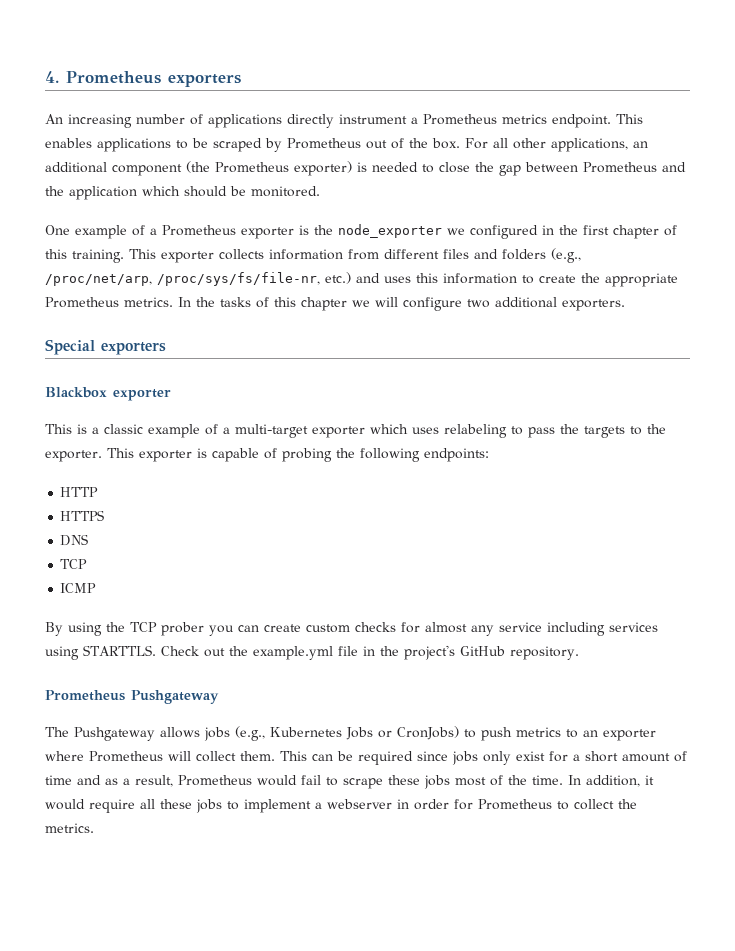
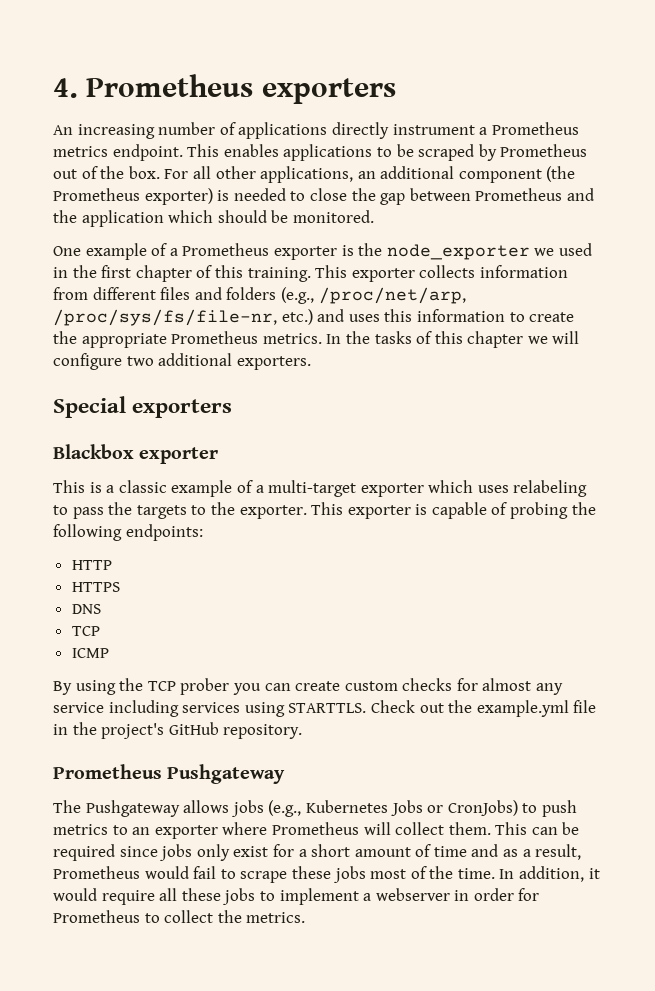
- One example of a Prometheus exporter is the node_exporter we configured in the first chapter of this training.
+ One example of a Prometheus exporter is the node_exporter we used in the first chapter of this training.

